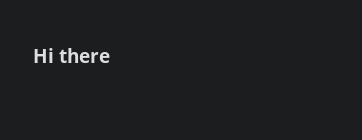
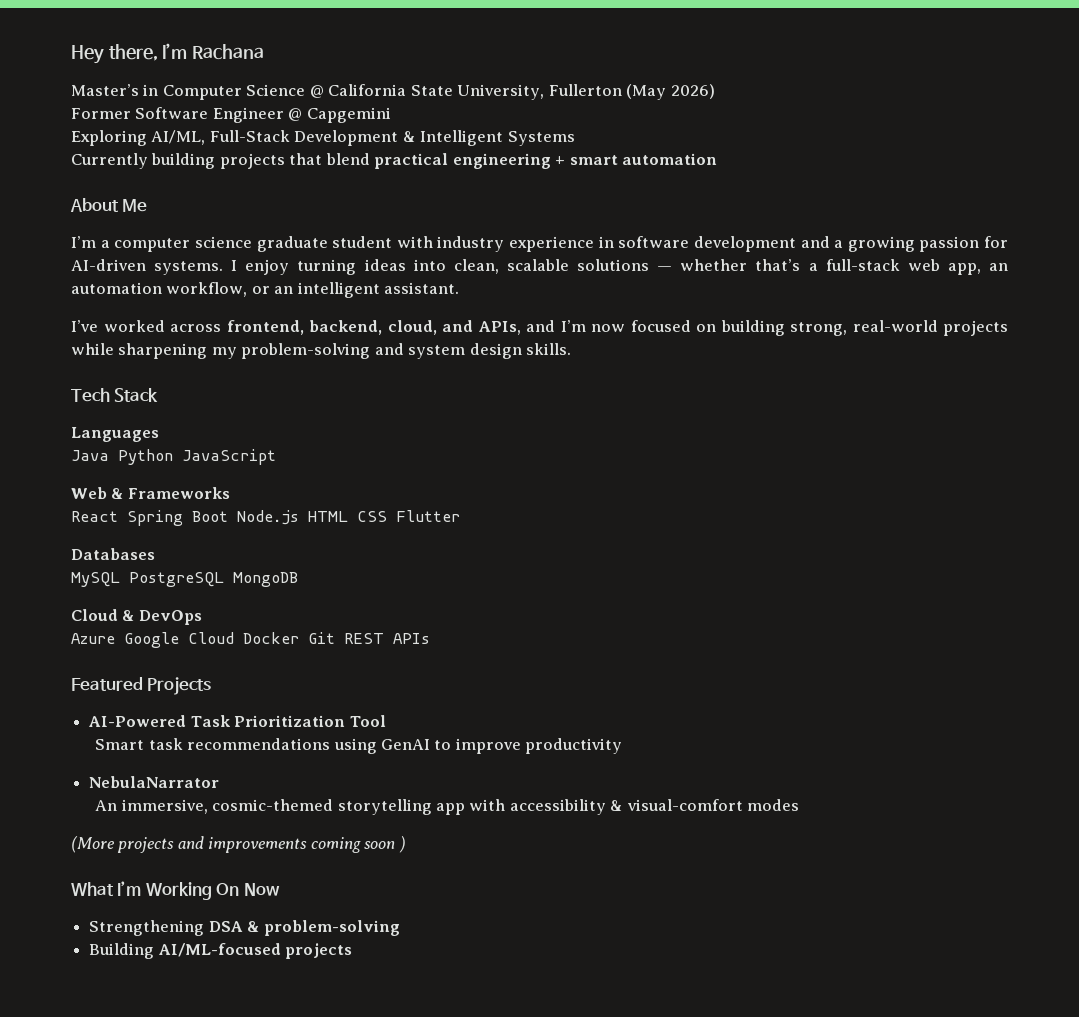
- Hi there
+ Hey there, I’m Rachana
+ Master’s in Computer Science @ California State University, Fullerton (May 2026)
+ Former Software Engineer @ Capgemini
+ Exploring AI/ML, Full-Stack Development & Intelligent Systems
+ Currently building projects that blend practical engineering + smart automation
+ About Me
+ I’m a computer science graduate student with industry experience in software development and a growing passion for AI-driven systems. I enjoy turning ideas into clean, scalable solutions — whether that’s a full-stack web app, an automation workflow, or an intelligent assistant.
+ I’ve worked across frontend, backend, cloud, and APIs, and I’m now focused on building strong, real-world projects while sharpening my problem-solving and system design skills.
+ Tech Stack
+ Languages
+ Java Python JavaScript
+ Web & Frameworks
+ React Spring Boot Node.js HTML CSS Flutter
+ Databases
+ MySQL PostgreSQL MongoDB
+ Cloud & DevOps
+ Azure Google Cloud Docker Git REST APIs
+ Featured Projects
+ AI-Powered Task Prioritization Tool
+ Smart task recommendations using GenAI to improve productivity
+ NebulaNarrator
+ An immersive, cosmic-themed storytelling app with accessibility & visual-comfort modes
+ (More projects and improvements coming soon )
+ What I’m Working On Now
+ Strengthening DSA & problem-solving
+ Building AI/ML-focused projects

